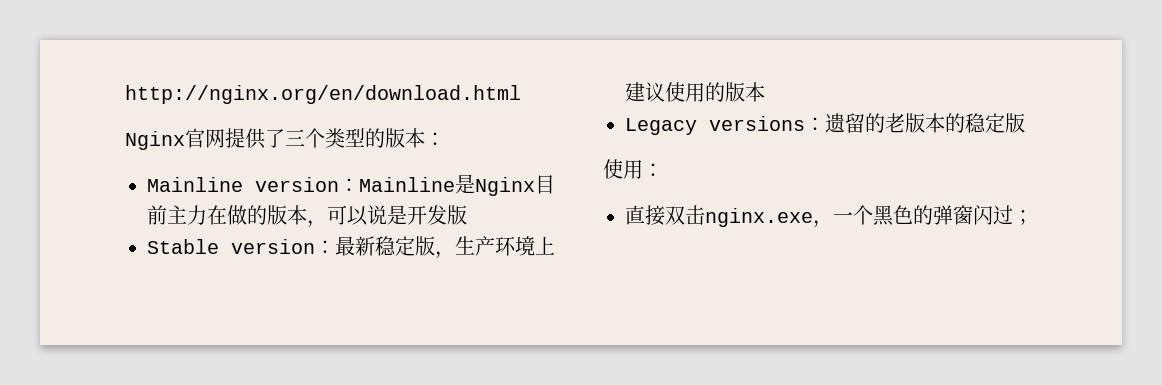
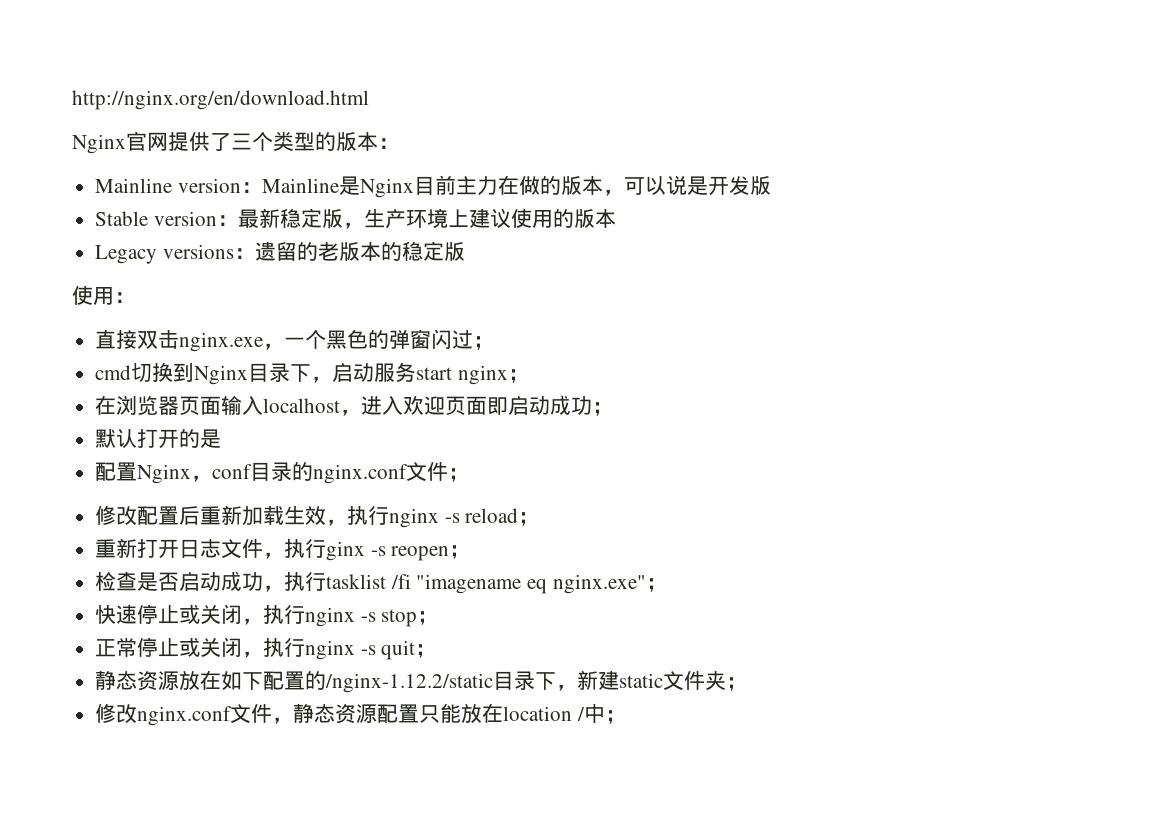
+ cmd切换到Nginx目录下，启动服务start nginx；
+ 在浏览器页面输入localhost，进入欢迎页面即启动成功；
+ 默认打开的是
+ 配置Nginx，conf目录的nginx.conf文件；
+ 修改配置后重新加载生效，执行nginx -s reload；
+ 重新打开日志文件，执行ginx -s reopen；
+ 检查是否启动成功，执行tasklist /fi "imagename eq nginx.exe"；
+ 快速停止或关闭，执行nginx -s stop；
+ 正常停止或关闭，执行nginx -s quit；
+ 静态资源放在如下配置的/nginx-1.12.2/static目录下，新建static文件夹；
+ 修改nginx.conf文件，静态资源配置只能放在location /中；

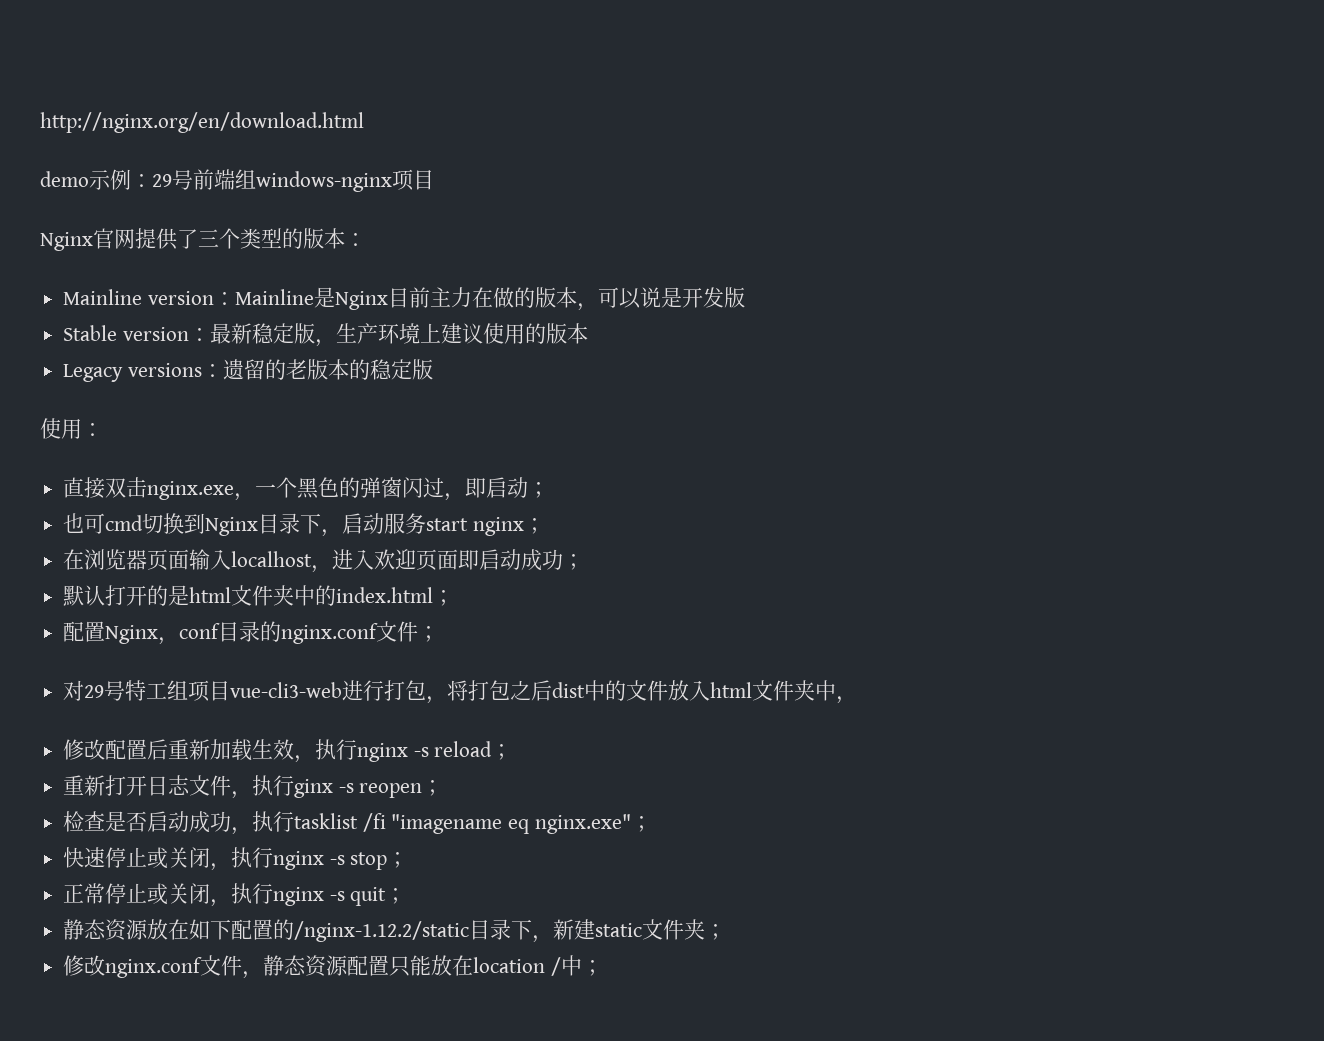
+ demo示例：29号前端组windows-nginx项目
- 直接双击nginx.exe，一个黑色的弹窗闪过；
- cmd切换到Nginx目录下，启动服务start nginx；
+ 直接双击nginx.exe，一个黑色的弹窗闪过，即启动；
+ 也可cmd切换到Nginx目录下，启动服务start nginx；
- 默认打开的是
+ 默认打开的是html文件夹中的index.html；
+ 对29号特工组项目vue-cli3-web进行打包，将打包之后dist中的文件放入html文件夹中，

